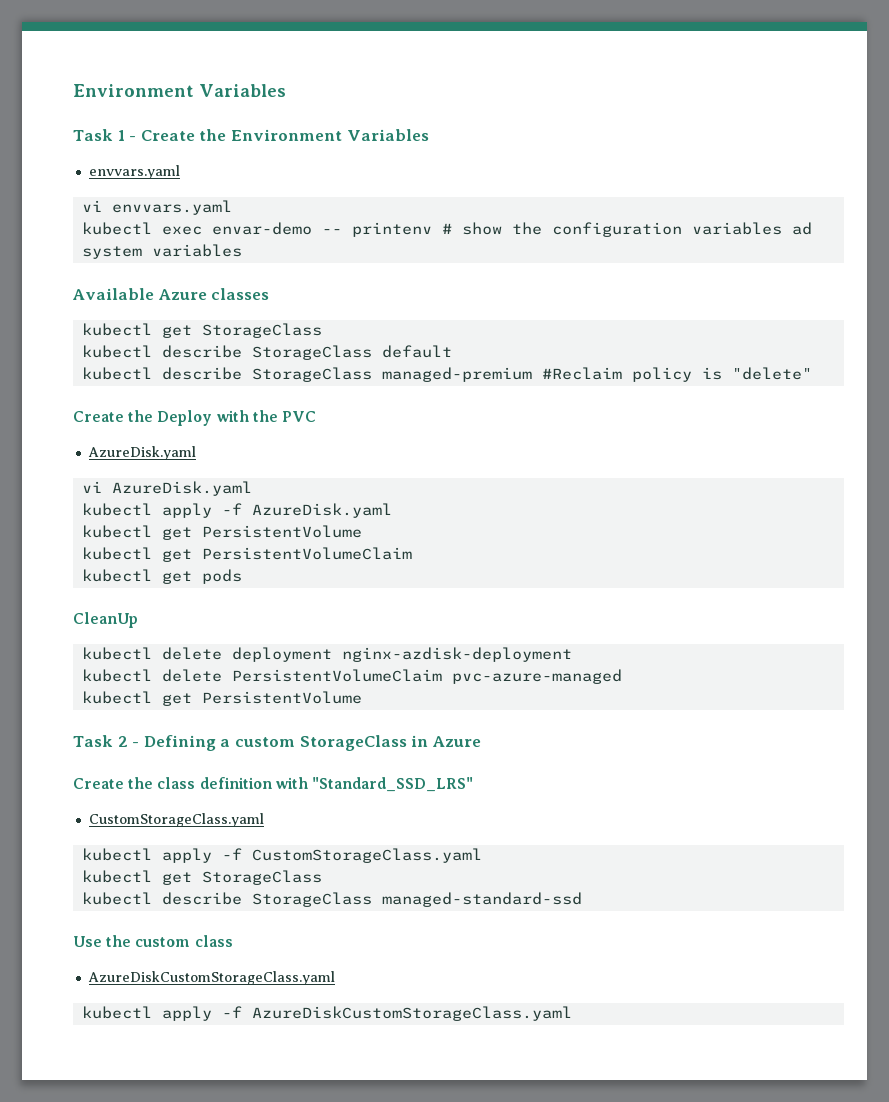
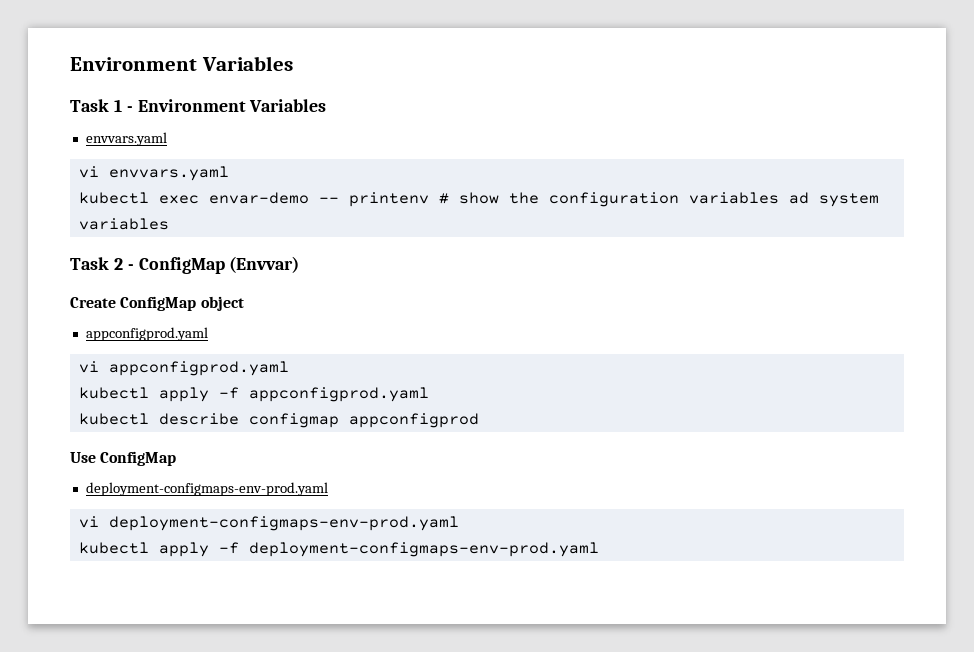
- Task 1 - Create the Environment Variables
+ Task 1 - Environment Variables
- Available Azure classes
- kubectl get StorageClass
- kubectl describe StorageClass default
- kubectl describe StorageClass managed-premium #Reclaim policy is "delete"
- Create the Deploy with the PVC
- AzureDisk.yaml
- vi AzureDisk.yaml
- kubectl apply -f AzureDisk.yaml
- kubectl get PersistentVolume
- kubectl get PersistentVolumeClaim
- kubectl get pods
- CleanUp
- kubectl delete deployment nginx-azdisk-deployment
- kubectl delete PersistentVolumeClaim pvc-azure-managed
- kubectl get PersistentVolume
- Task 2 - Defining a custom StorageClass in Azure
- Create the class definition with "Standard_SSD_LRS"
- CustomStorageClass.yaml
- kubectl apply -f CustomStorageClass.yaml
- kubectl get StorageClass
- kubectl describe StorageClass managed-standard-ssd
- Use the custom class
- AzureDiskCustomStorageClass.yaml
- kubectl apply -f AzureDiskCustomStorageClass.yaml
+ Task 2 - ConfigMap (Envvar)
+ Create ConfigMap object
+ appconfigprod.yaml
+ vi appconfigprod.yaml
+ kubectl apply -f appconfigprod.yaml
+ kubectl describe configmap appconfigprod
+ Use ConfigMap
+ deployment-configmaps-env-prod.yaml
+ vi deployment-configmaps-env-prod.yaml
+ kubectl apply -f deployment-configmaps-env-prod.yaml

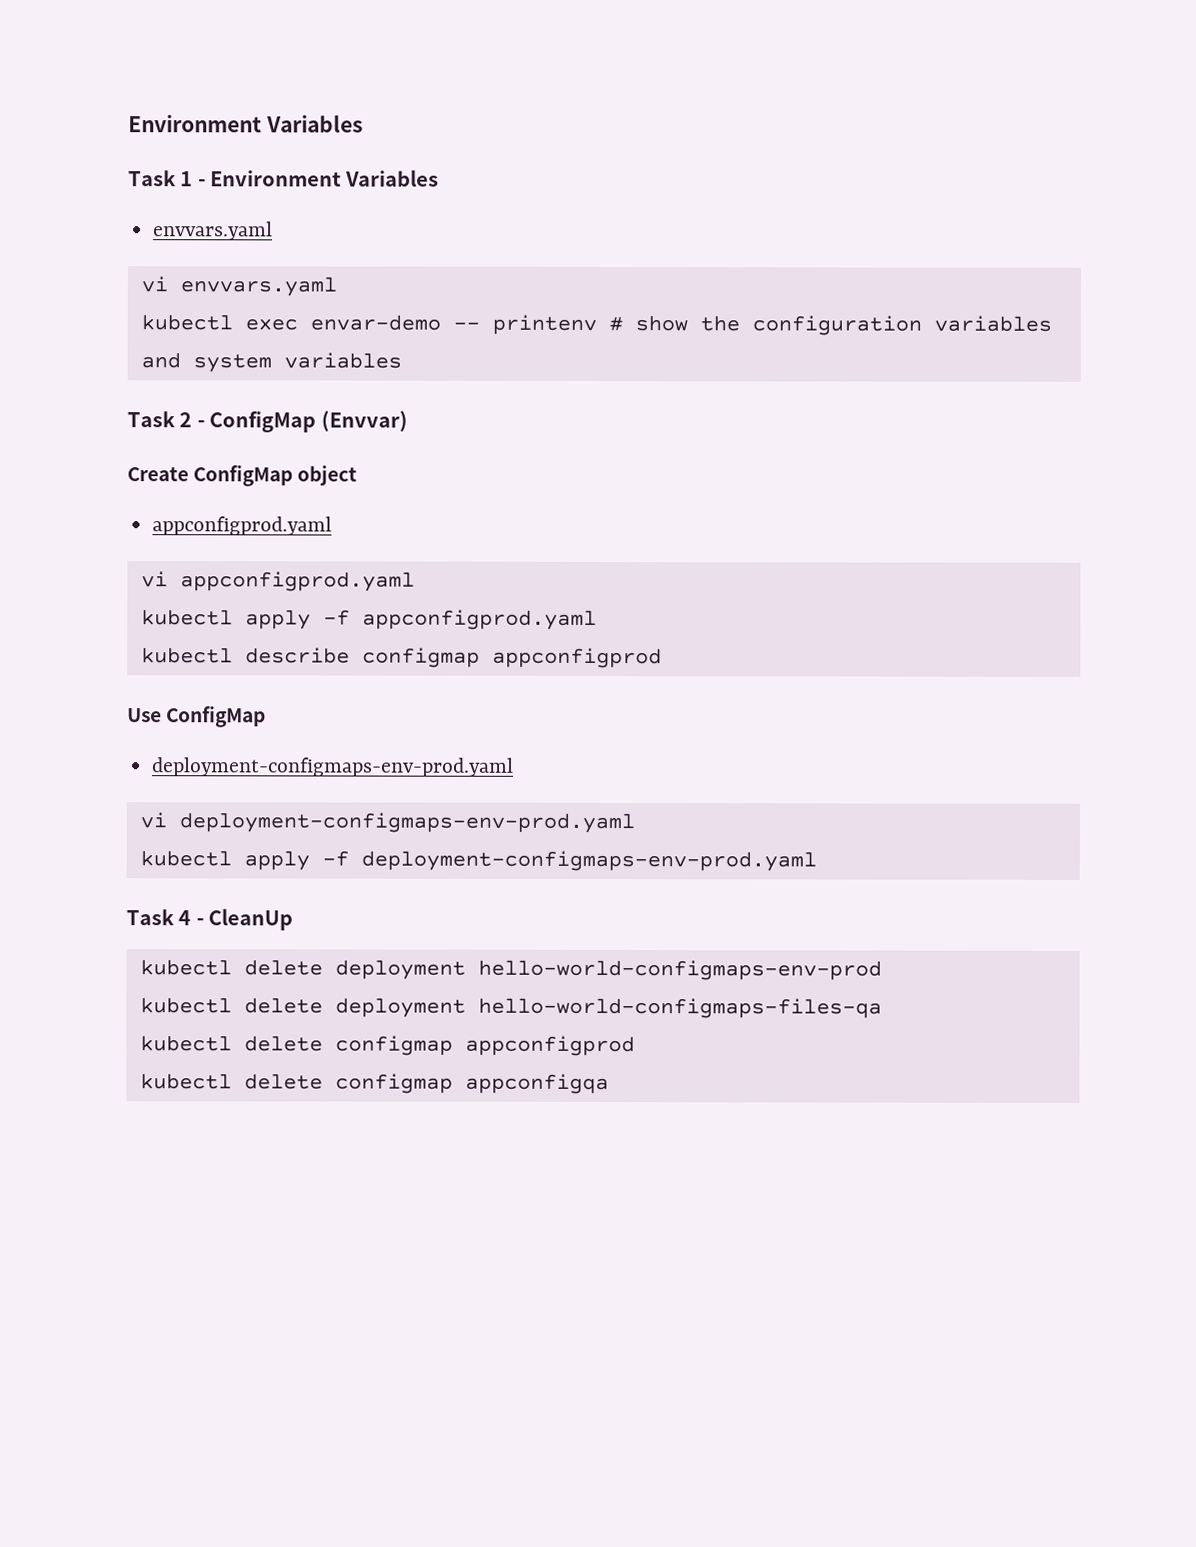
- kubectl exec envar-demo -- printenv # show the configuration variables ad system variables
+ kubectl exec envar-demo -- printenv # show the configuration variables and system variables
+ Task 4 - CleanUp
+ kubectl delete deployment hello-world-configmaps-env-prod
+ kubectl delete deployment hello-world-configmaps-files-qa
+ kubectl delete configmap appconfigprod
+ kubectl delete configmap appconfigqa

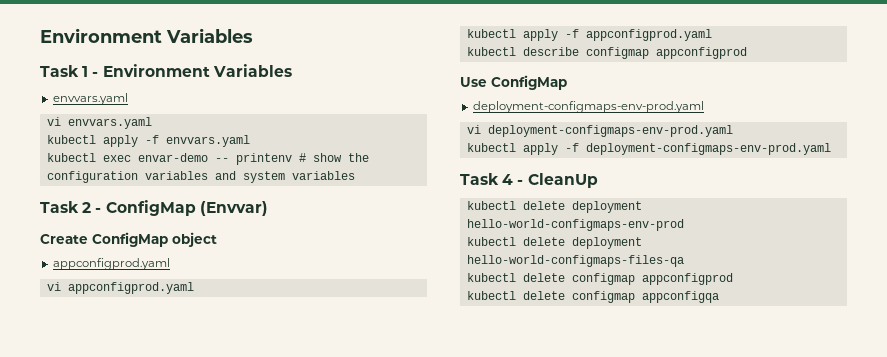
+ kubectl apply -f envvars.yaml

